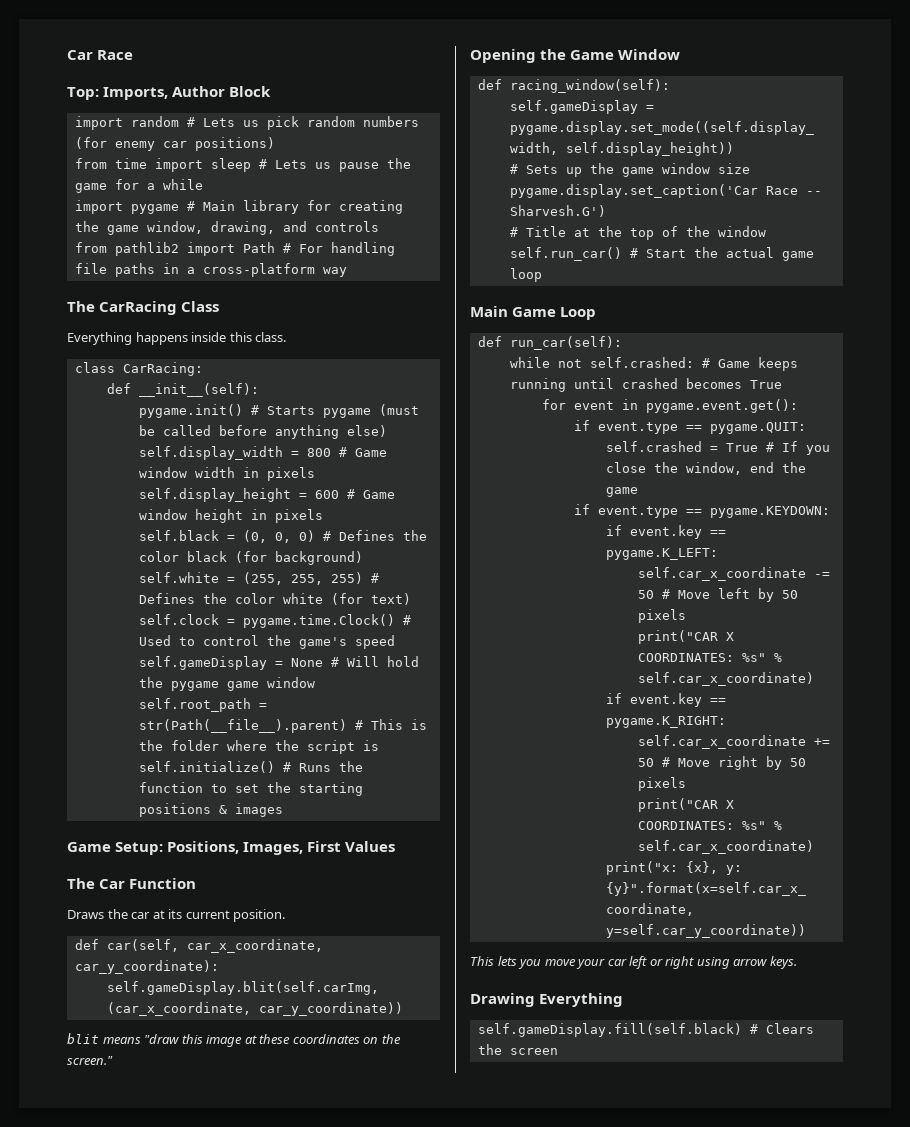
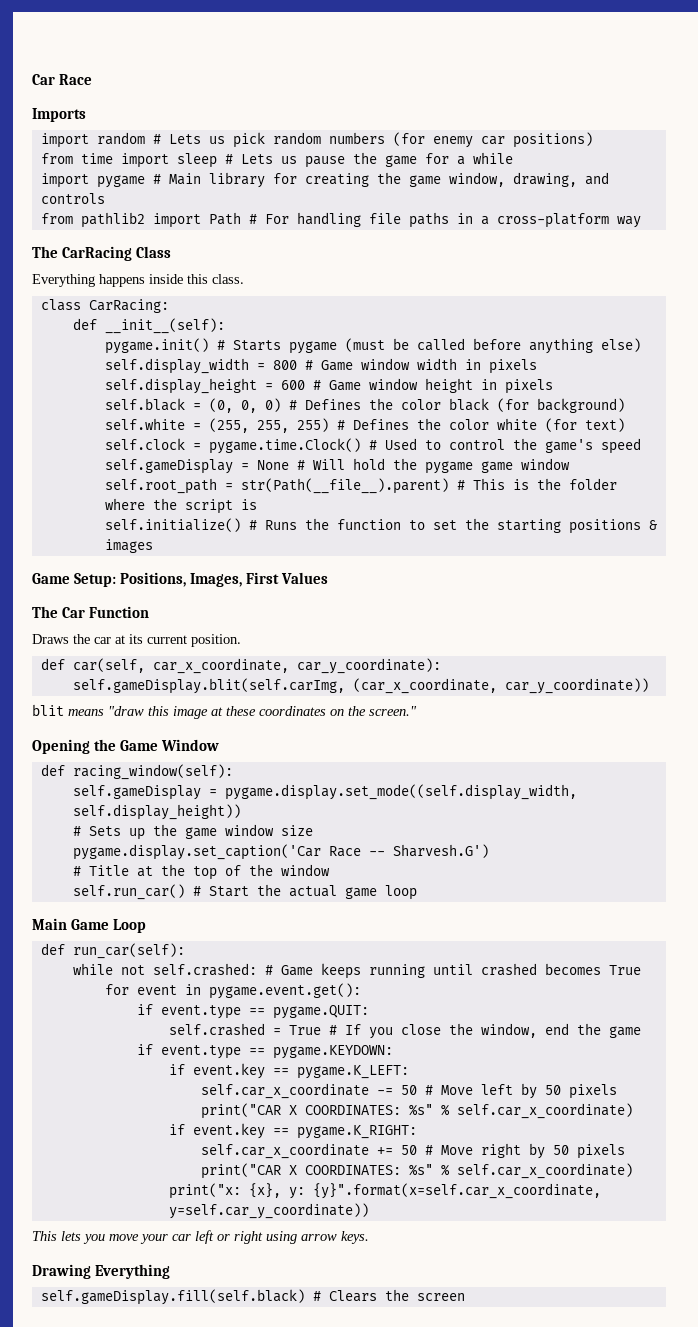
- Top: Imports, Author Block
+ Imports

